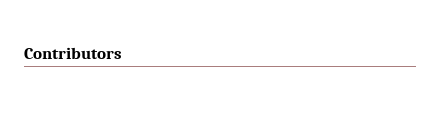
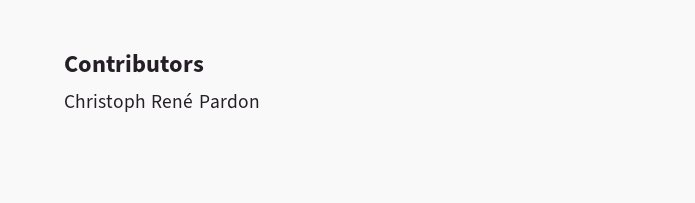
+ Christoph René Pardon

